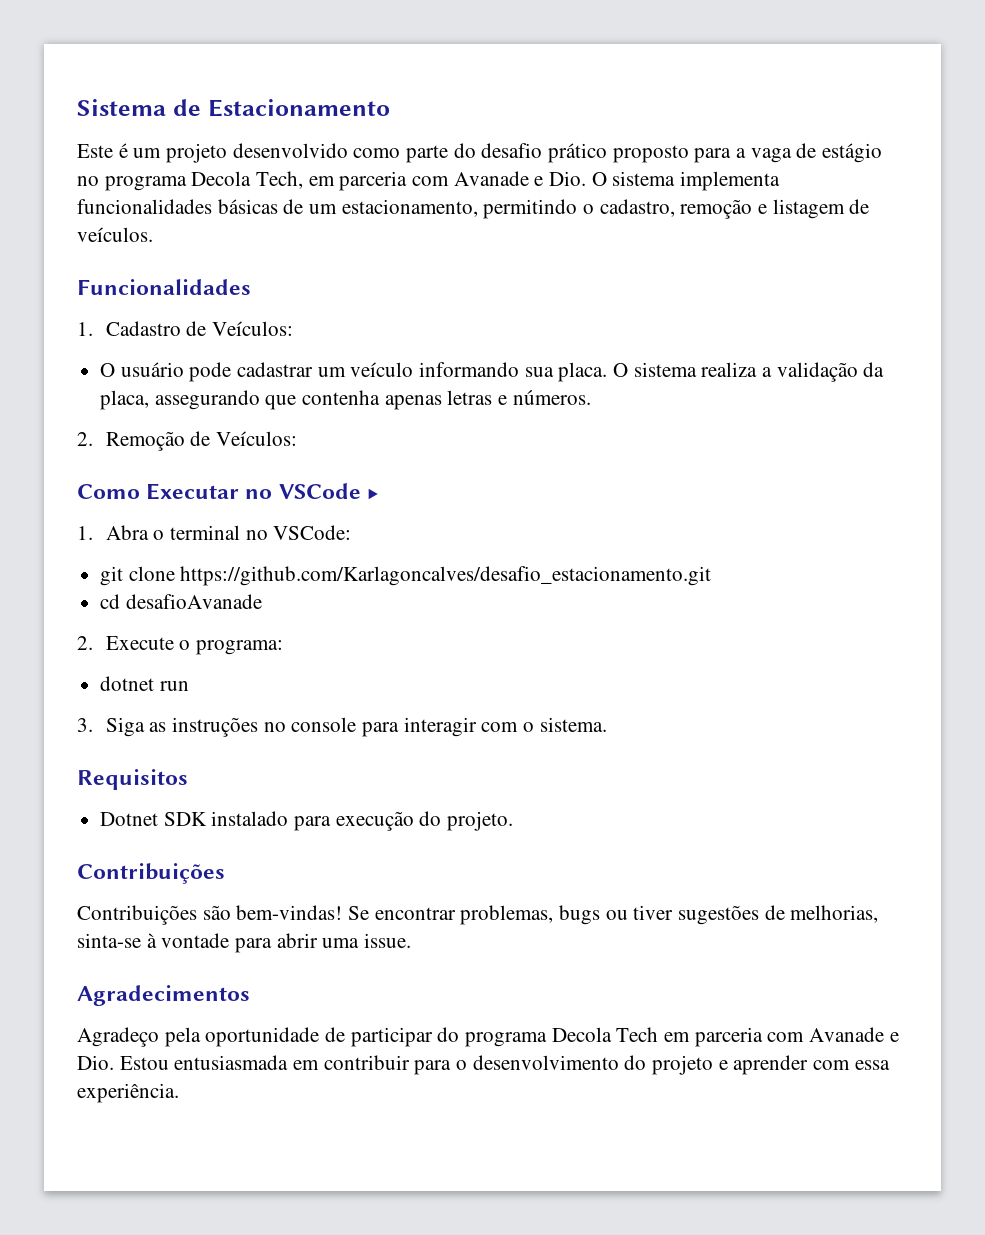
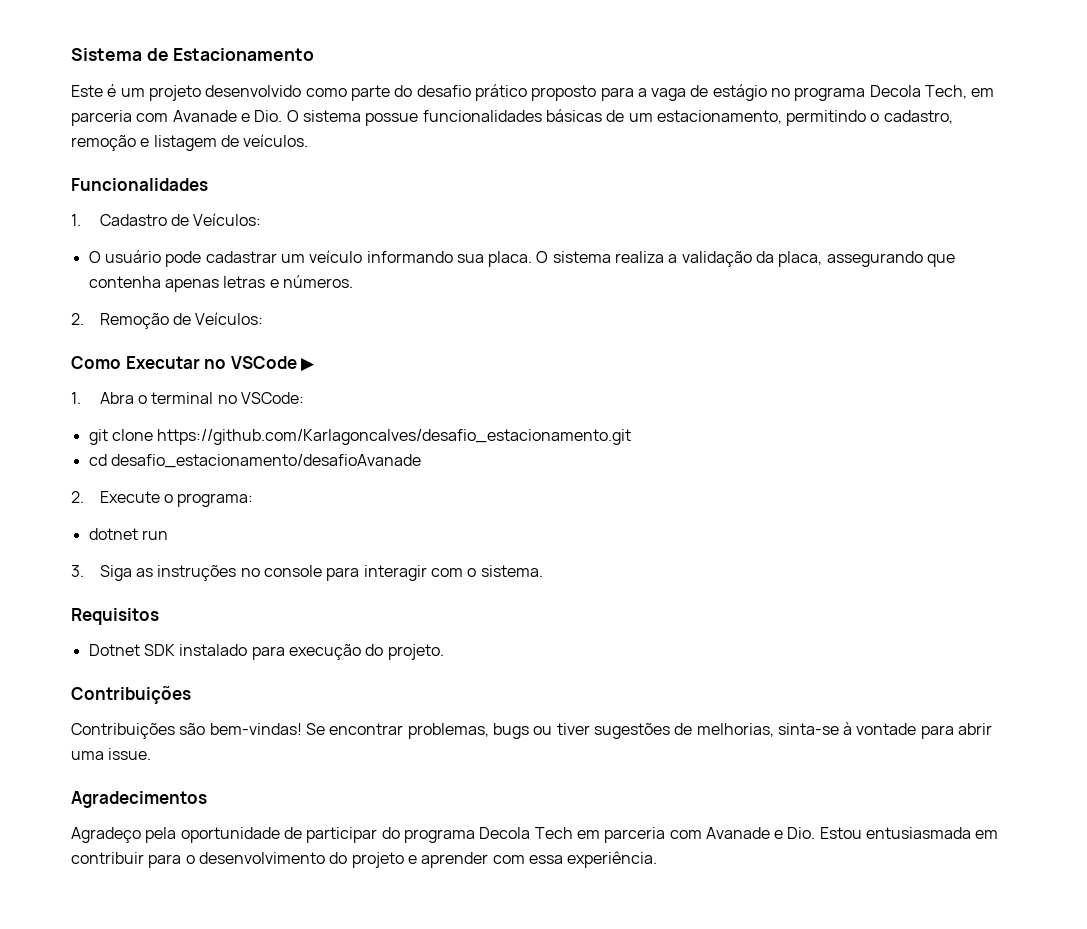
- Este é um projeto desenvolvido como parte do desafio prático proposto para a vaga de estágio no programa Decola Tech, em parceria com Avanade e Dio. O sistema implementa funcionalidades básicas de um estacionamento, permitindo o cadastro, remoção e listagem de veículos.
+ Este é um projeto desenvolvido como parte do desafio prático proposto para a vaga de estágio no programa Decola Tech, em parceria com Avanade e Dio. O sistema possue funcionalidades básicas de um estacionamento, permitindo o cadastro, remoção e listagem de veículos.
- cd desafioAvanade
+ cd desafio_estacionamento/desafioAvanade

